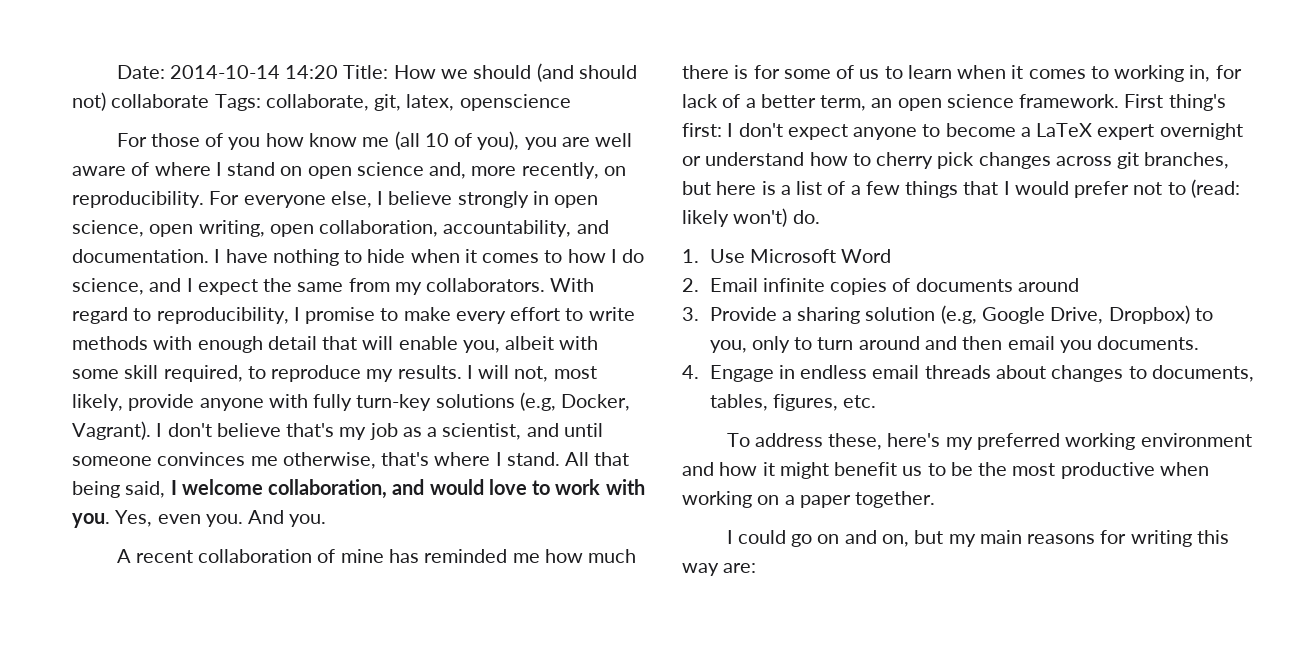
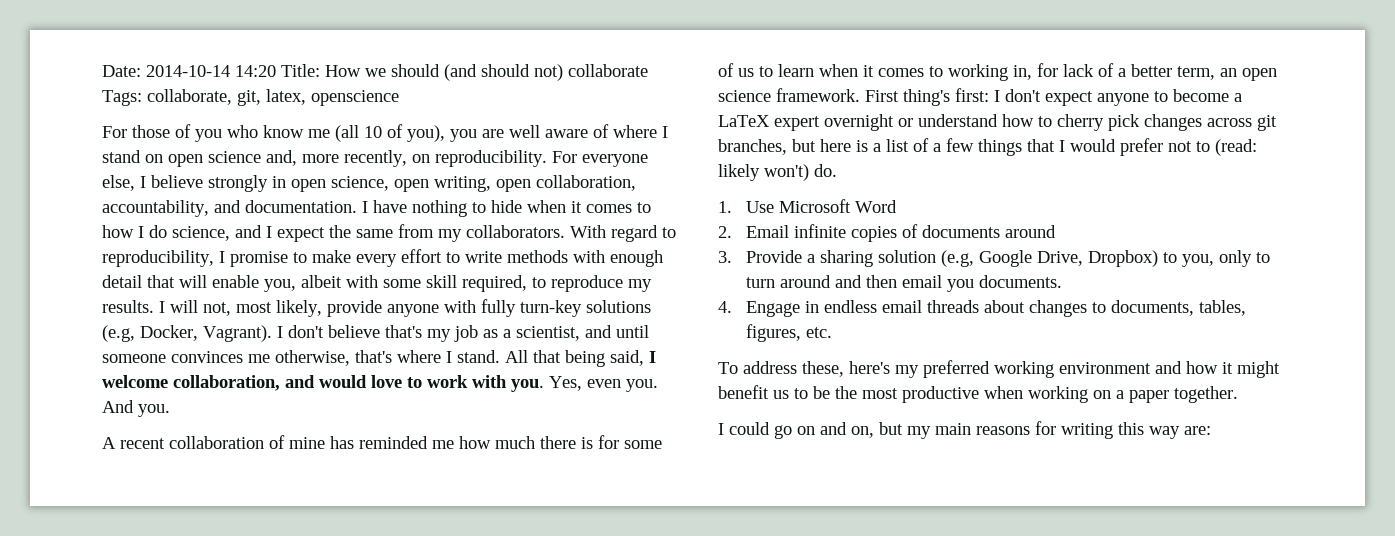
- For those of you how know me (all 10 of you), you are well aware of where I stand on open science and, more recently, on reproducibility.
+ For those of you who know me (all 10 of you), you are well aware of where I stand on open science and, more recently, on reproducibility.

